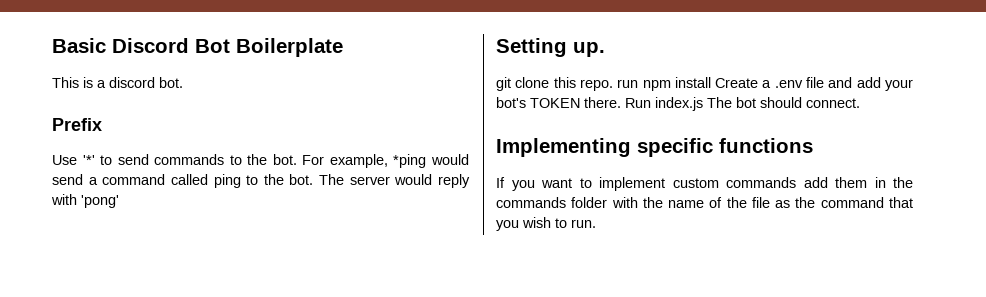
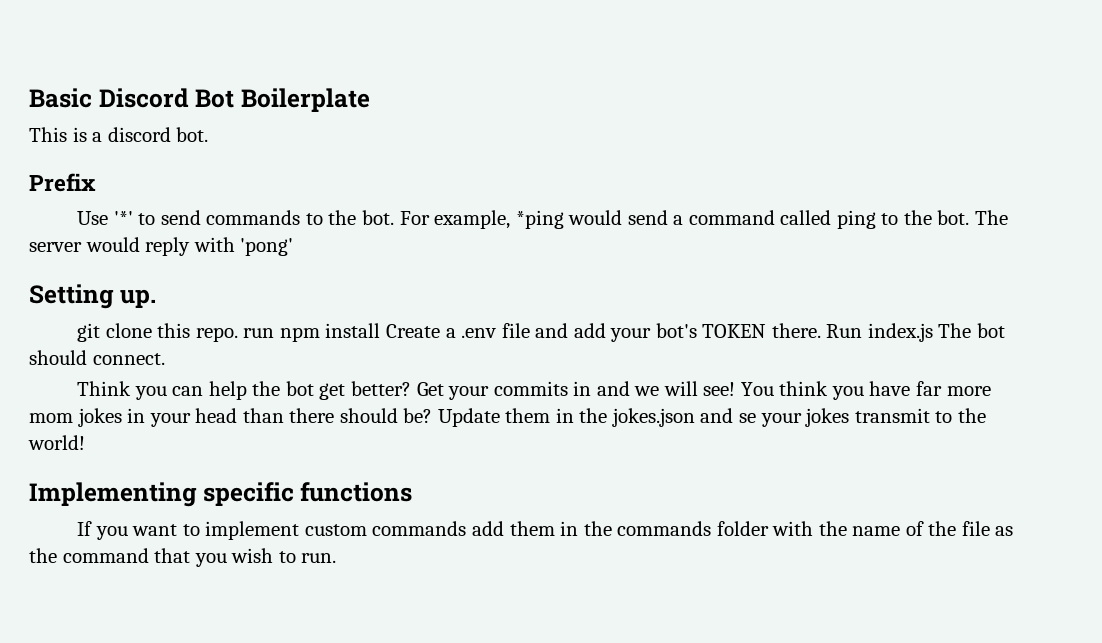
+ Think you can help the bot get better? Get your commits in and we will see! You think you have far more mom jokes in your head than there should be? Update them in the jokes.json and se your jokes transmit to the world!

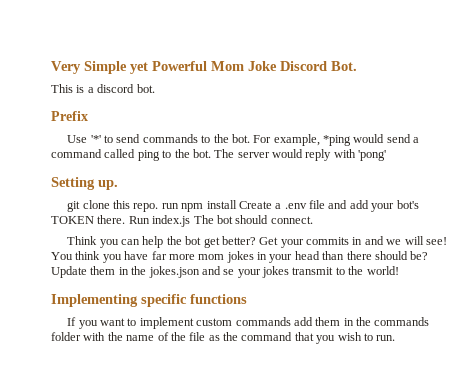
- Basic Discord Bot Boilerplate
+ Very Simple yet Powerful Mom Joke Discord Bot.

